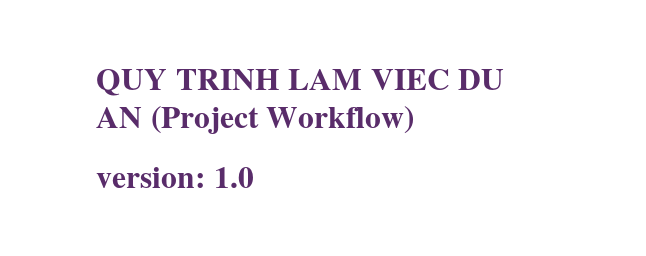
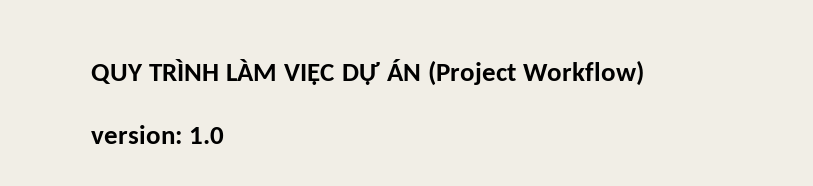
- QUY TRINH LAM VIEC DU AN (Project Workflow)
+ QUY TRÌNH LÀM VIỆC DỰ ÁN (Project Workflow)

